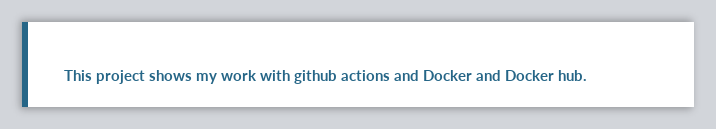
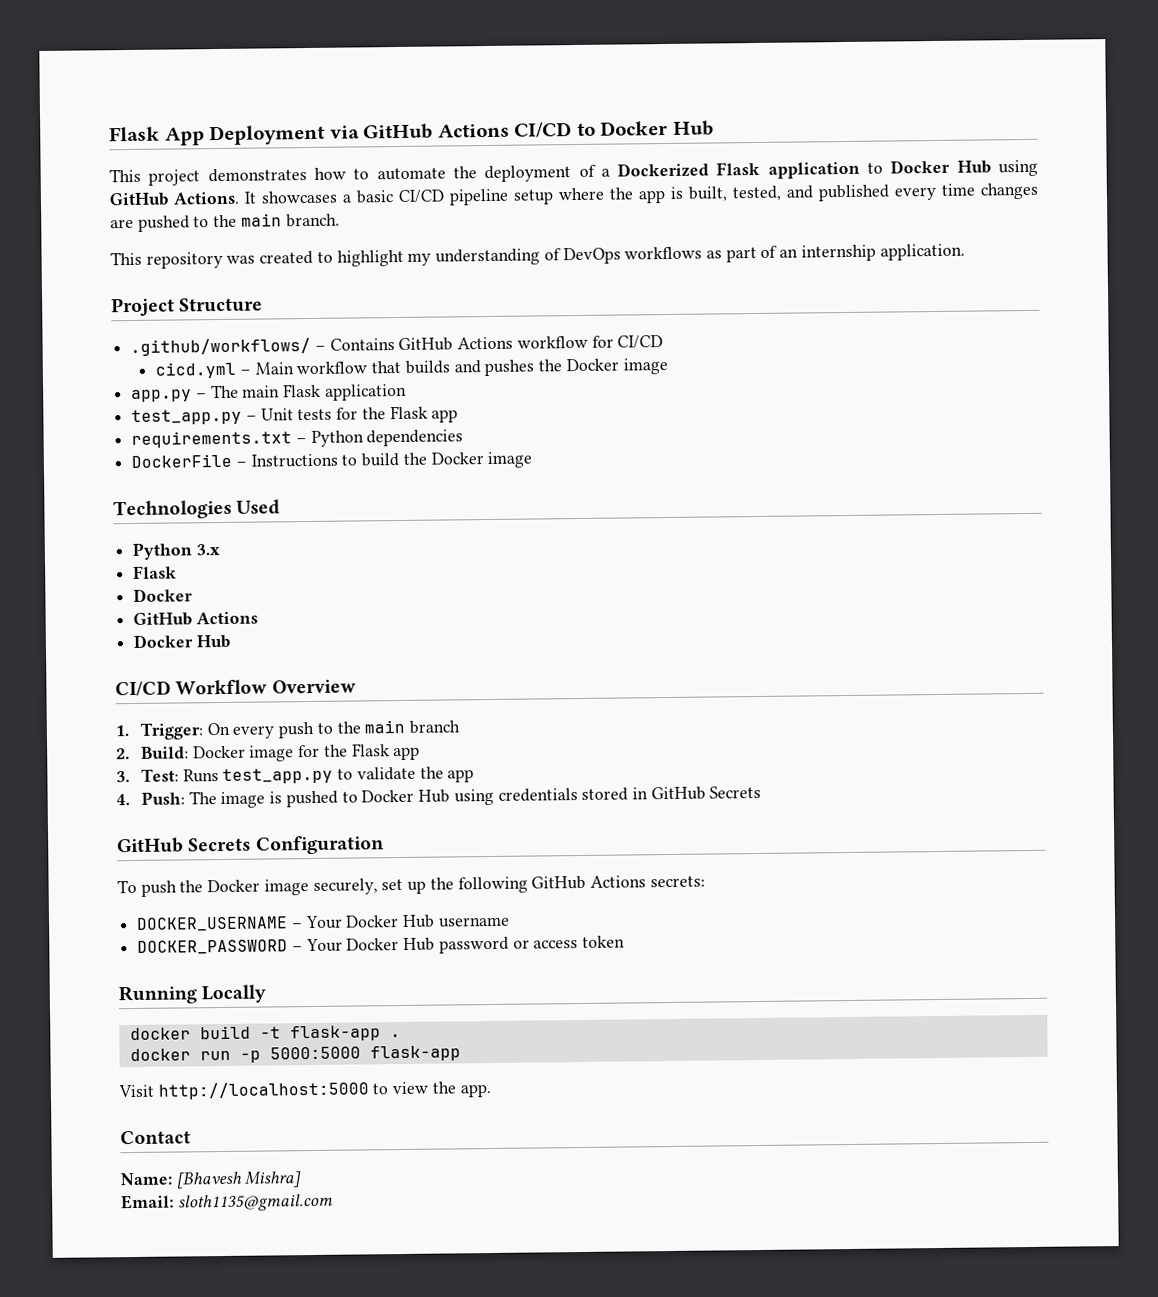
- This project shows my work with github actions and Docker and Docker hub.
+ Flask App Deployment via GitHub Actions CI/CD to Docker Hub
+ This project demonstrates how to automate the deployment of a Dockerized Flask application to Docker Hub using GitHub Actions. It showcases a basic CI/CD pipeline setup where the app is built, tested, and published every time changes are pushed to the main branch.
+ This repository was created to highlight my understanding of DevOps workflows as part of an internship application.
+ Project Structure
+ .github/workflows/ – Contains GitHub Actions workflow for CI/CD
+ cicd.yml – Main workflow that builds and pushes the Docker image
+ app.py – The main Flask application
+ test_app.py – Unit tests for the Flask app
+ requirements.txt – Python dependencies
+ DockerFile – Instructions to build the Docker image
+ Technologies Used
+ Python 3.x
+ Flask
+ Docker
+ GitHub Actions
+ Docker Hub
+ CI/CD Workflow Overview
+ 1. Trigger: On every push to the main branch
+ 2. Build: Docker image for the Flask app
+ 3. Test: Runs test_app.py to validate the app
+ 4. Push: The image is pushed to Docker Hub using credentials stored in GitHub Secrets
+ GitHub Secrets Configuration
+ To push the Docker image securely, set up the following GitHub Actions secrets:
+ DOCKER_USERNAME – Your Docker Hub username
+ DOCKER_PASSWORD – Your Docker Hub password or access token
+ Running Locally
+ docker build -t flask-app .
+ docker run -p 5000:5000 flask-app
+ Visit http://localhost:5000 to view the app.
+ Contact
+ Name: [Bhavesh Mishra]
+ Email: sloth1135@gmail.com

